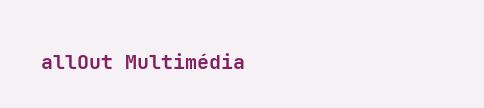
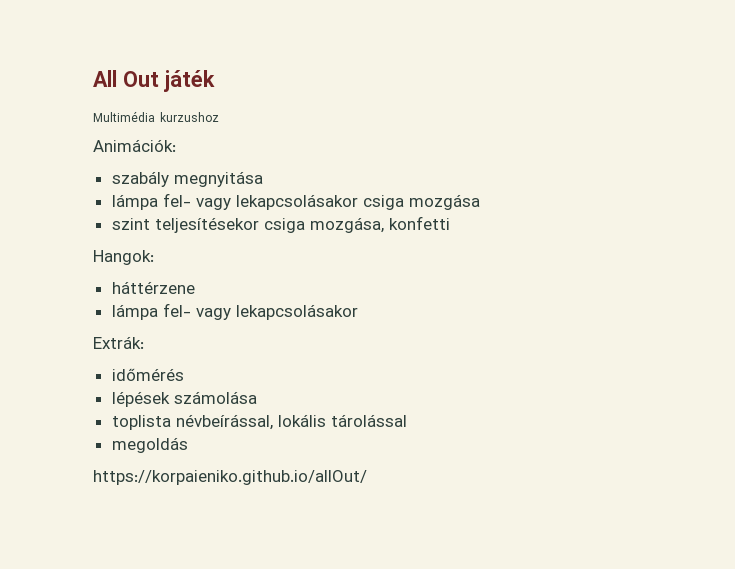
- allOut Multimédia
+ All Out játék
+ Multimédia kurzushoz
+ Animációk:
+ szabály megnyitása
+ lámpa fel- vagy lekapcsolásakor csiga mozgása
+ szint teljesítésekor csiga mozgása, konfetti
+ Hangok:
+ háttérzene
+ lámpa fel- vagy lekapcsolásakor
+ Extrák:
+ időmérés
+ lépések számolása
+ toplista névbeírással, lokális tárolással
+ megoldás
+ https://korpaieniko.github.io/allOut/

